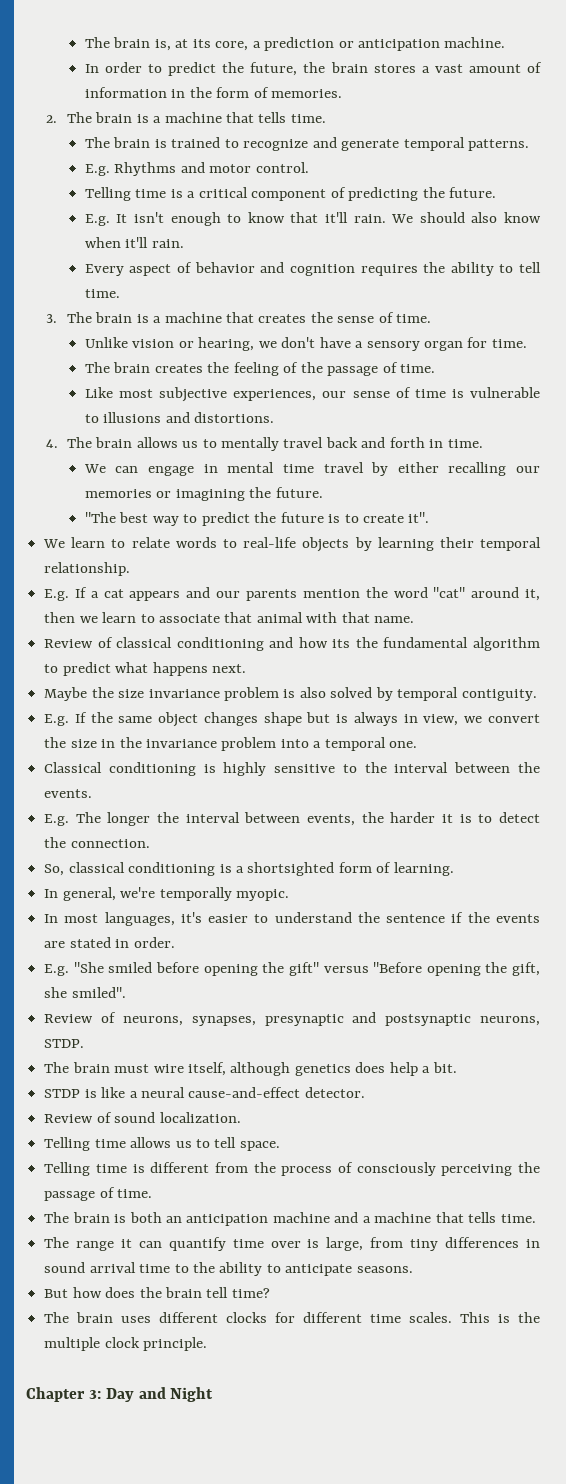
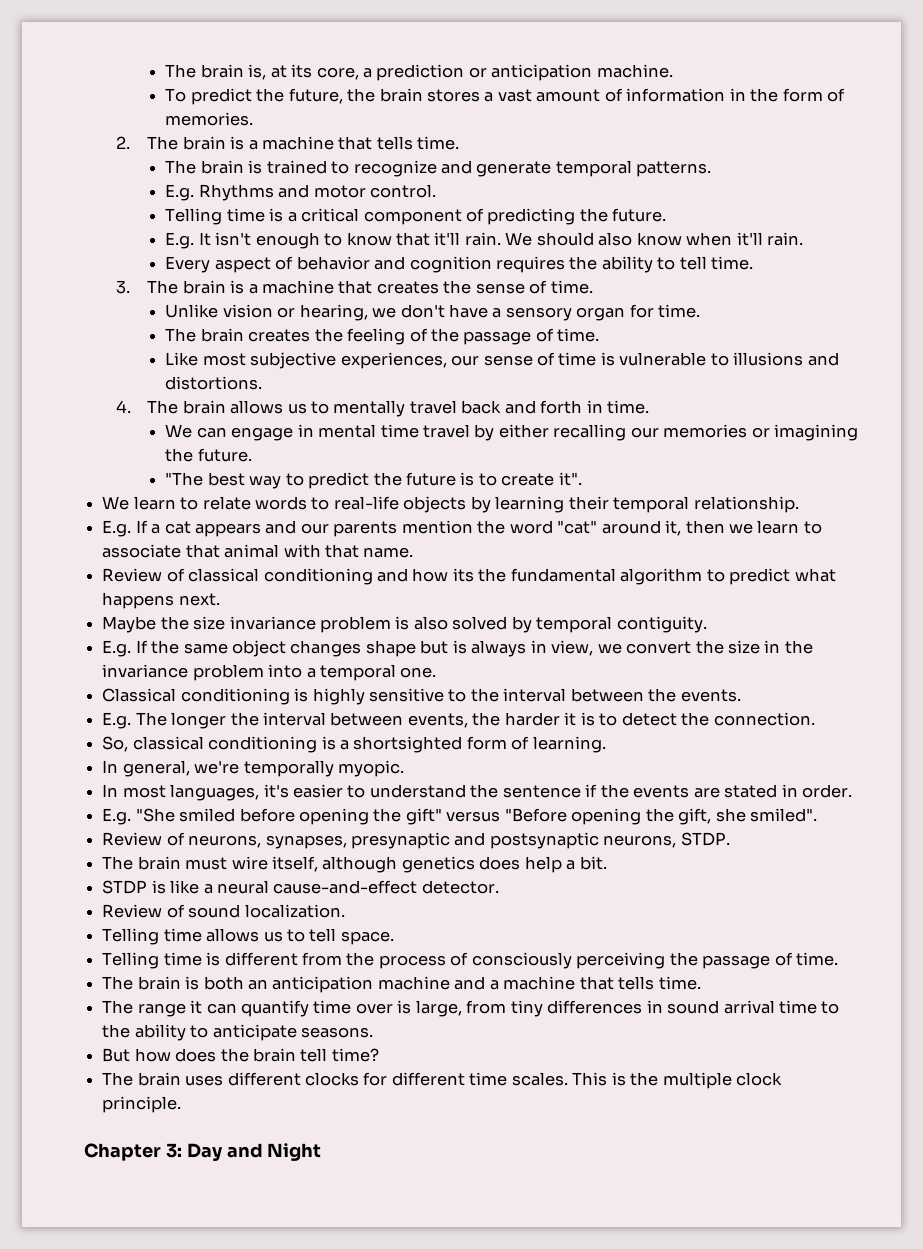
- In order to predict the future, the brain stores a vast amount of information in the form of memories.
+ To predict the future, the brain stores a vast amount of information in the form of memories.

